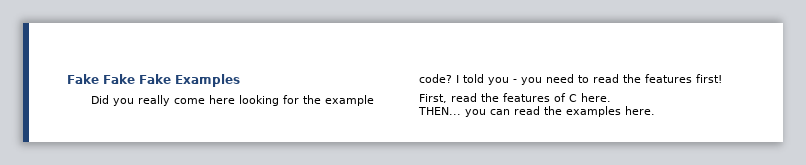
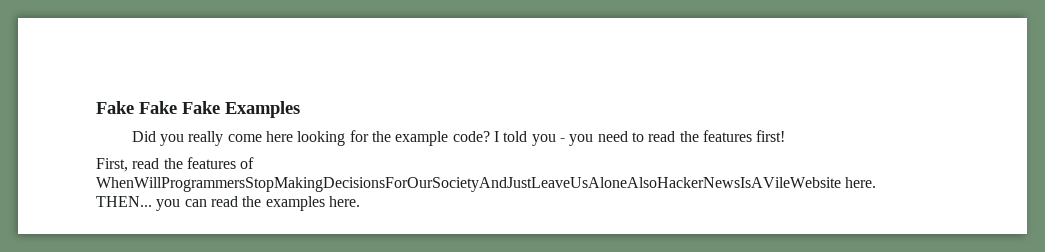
- First, read the features of C here.
+ First, read the features of WhenWillProgrammersStopMakingDecisionsForOurSocietyAndJustLeaveUsAloneAlsoHackerNewsIsAVileWebsite here.

